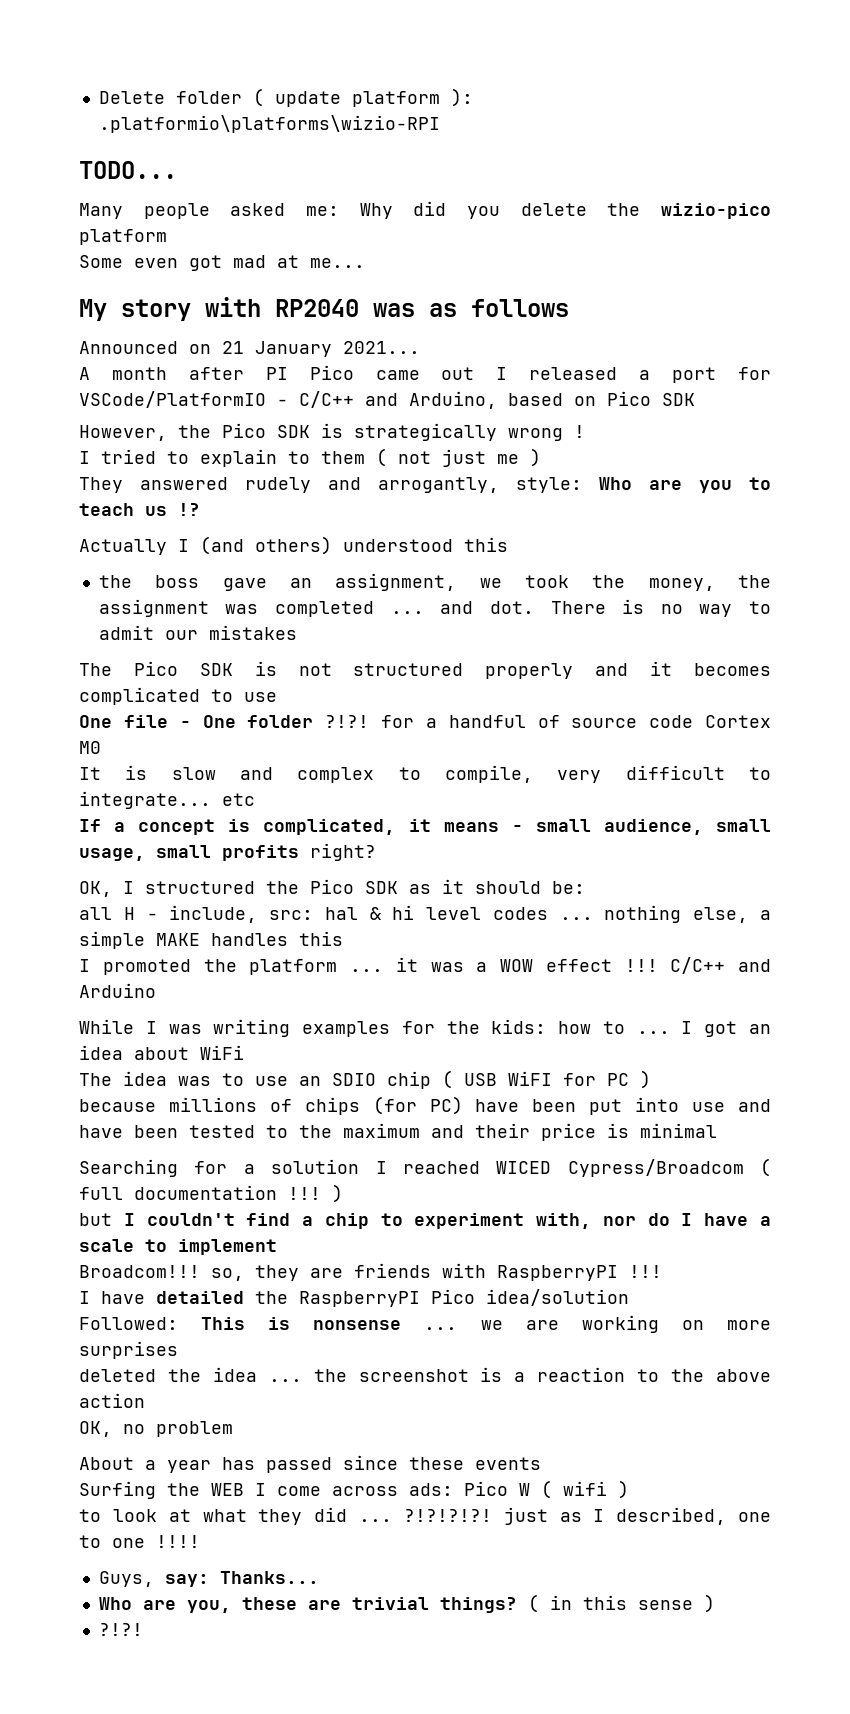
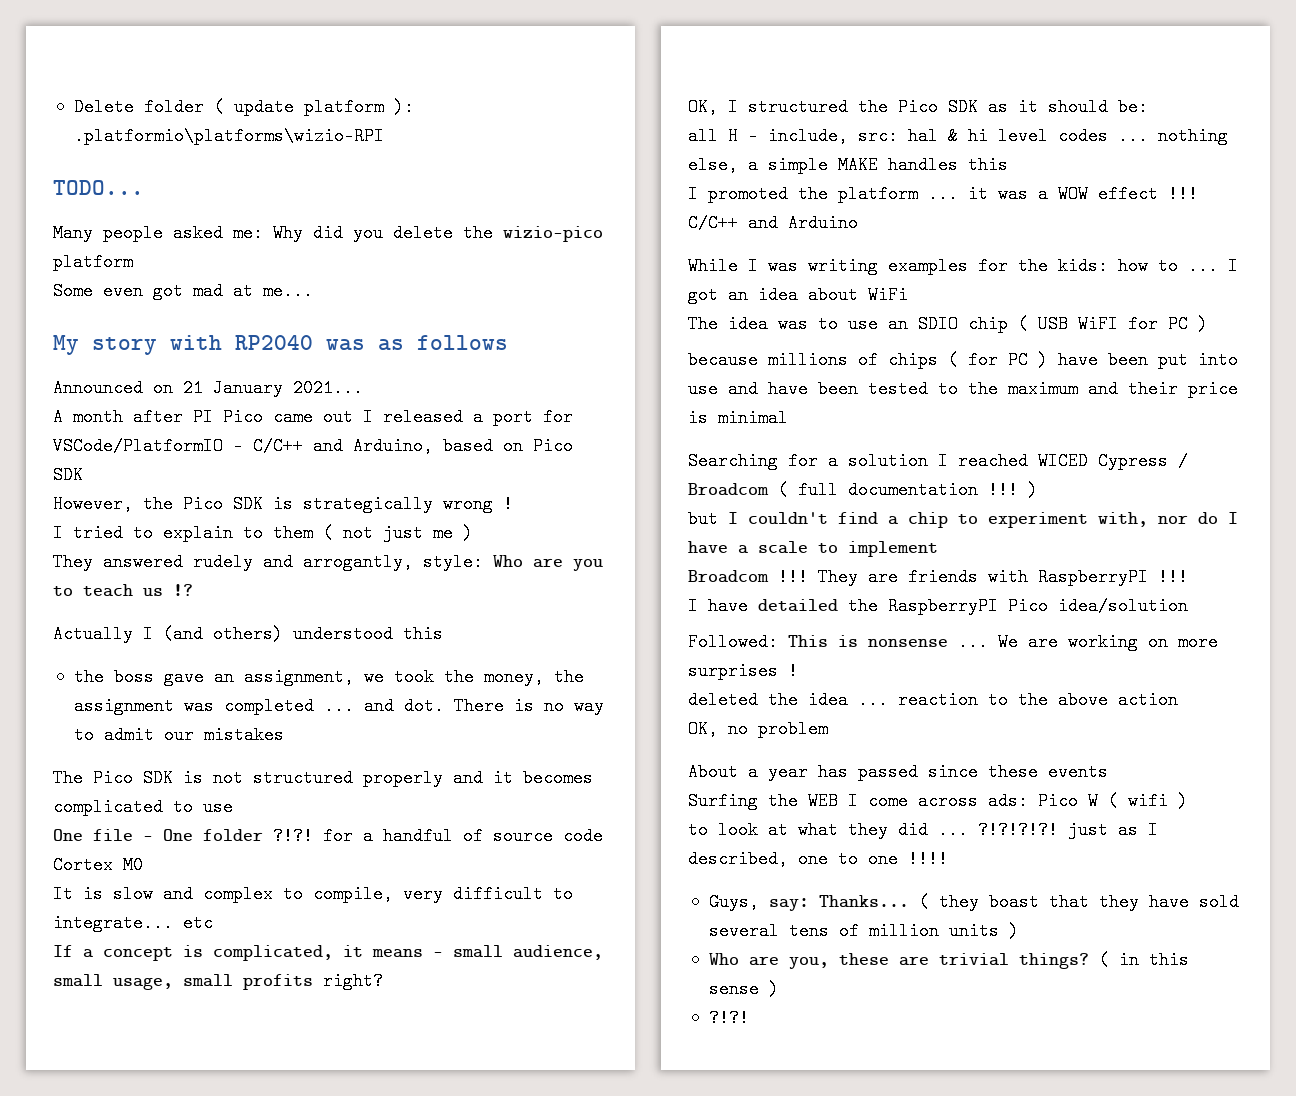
- because millions of chips (for PC) have been put into use and have been tested to the maximum and their price is minimal
+ because millions of chips ( for PC ) have been put into use and have been tested to the maximum and their price is minimal
- Searching for a solution I reached WICED Cypress/Broadcom ( full documentation !!! )
+ Searching for a solution I reached WICED Cypress / Broadcom ( full documentation !!! )
- Broadcom!!! so, they are friends with RaspberryPI !!!
+ Broadcom !!! They are friends with RaspberryPI !!!
- Followed: This is nonsense ... we are working on more surprises
+ Followed: This is nonsense ... We are working on more surprises !
- deleted the idea ... the screenshot is a reaction to the above action
+ deleted the idea ... reaction to the above action
+ ( they boast that they have sold several tens of million units )

